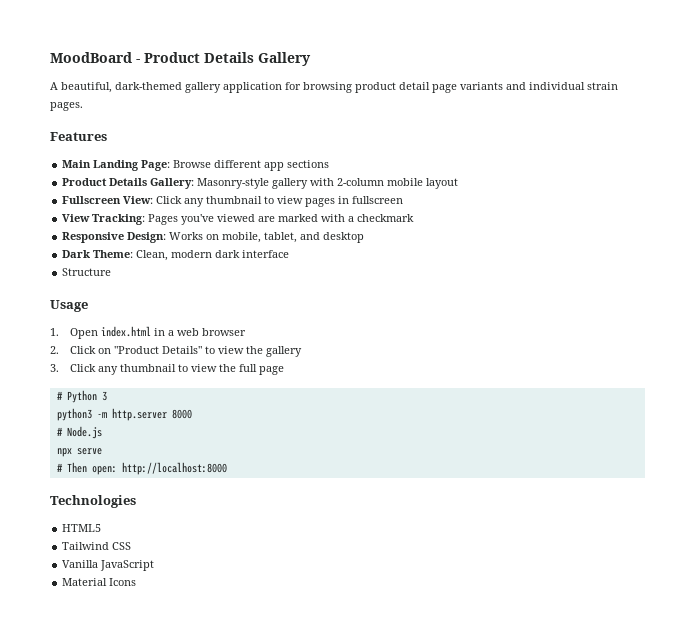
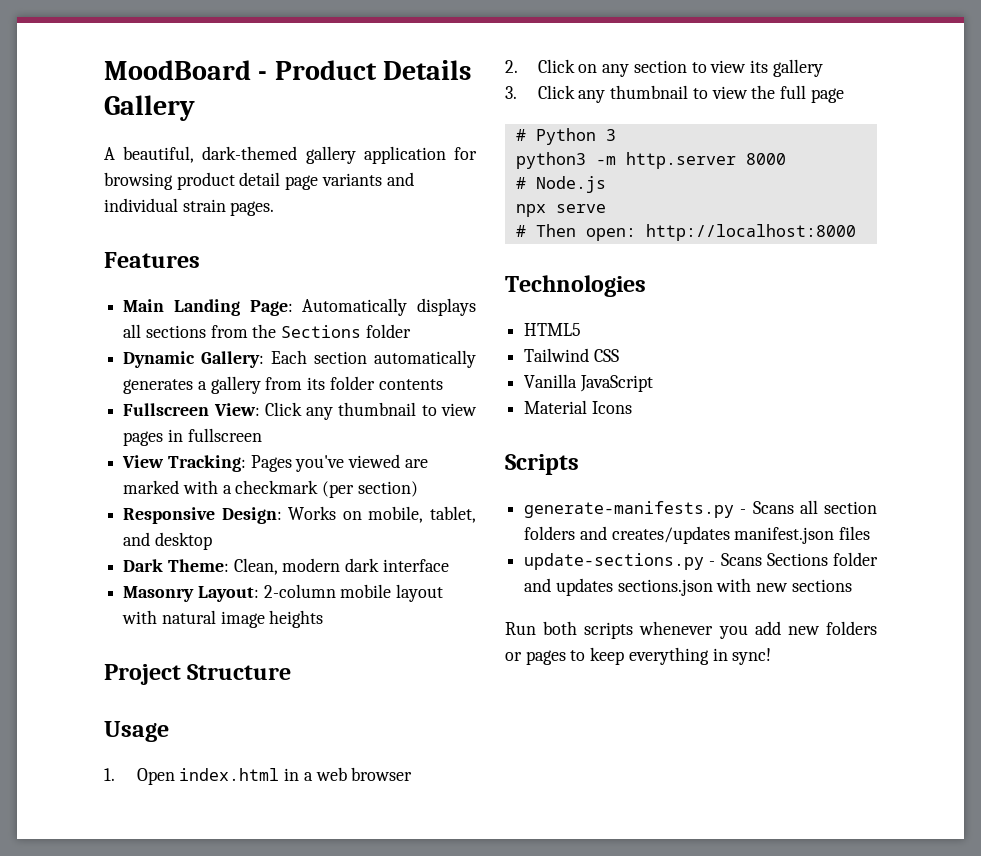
- Main Landing Page: Browse different app sections
- Product Details Gallery: Masonry-style gallery with 2-column mobile layout
+ Main Landing Page: Automatically displays all sections from the Sections folder
+ Dynamic Gallery: Each section automatically generates a gallery from its folder contents
- View Tracking: Pages you've viewed are marked with a checkmark
+ View Tracking: Pages you've viewed are marked with a checkmark (per section)
- Structure
+ Masonry Layout: 2-column mobile layout with natural image heights
+ Project Structure
- 2. Click on "Product Details" to view the gallery
+ 2. Click on any section to view its gallery
+ Scripts
+ generate-manifests.py - Scans all section folders and creates/updates manifest.json files
+ update-sections.py - Scans Sections folder and updates sections.json with new sections
+ Run both scripts whenever you add new folders or pages to keep everything in sync!

